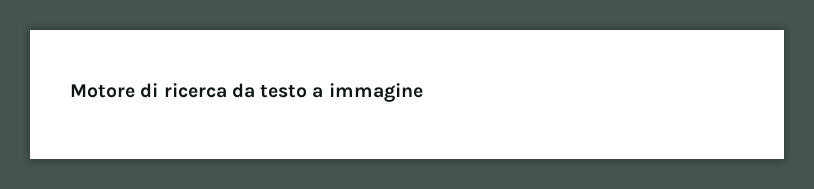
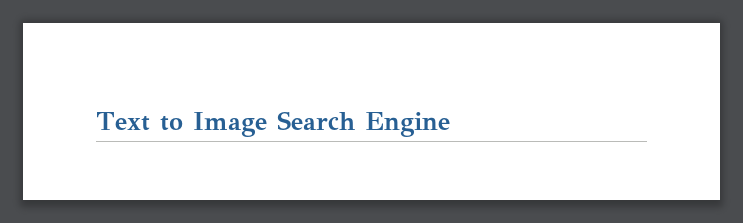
- Motore di ricerca da testo a immagine
+ Text to Image Search Engine

